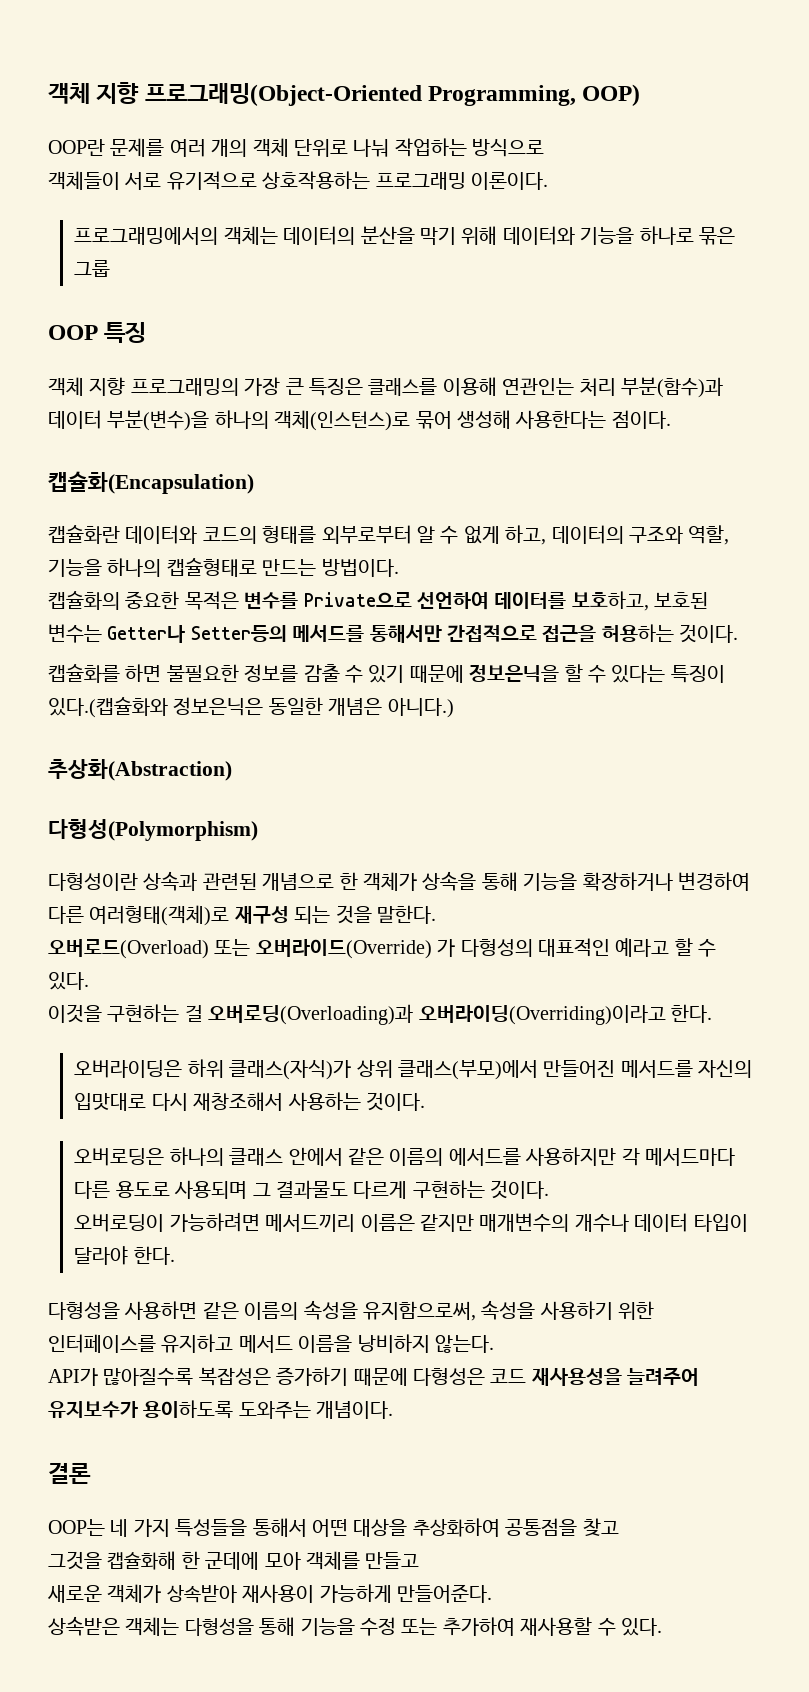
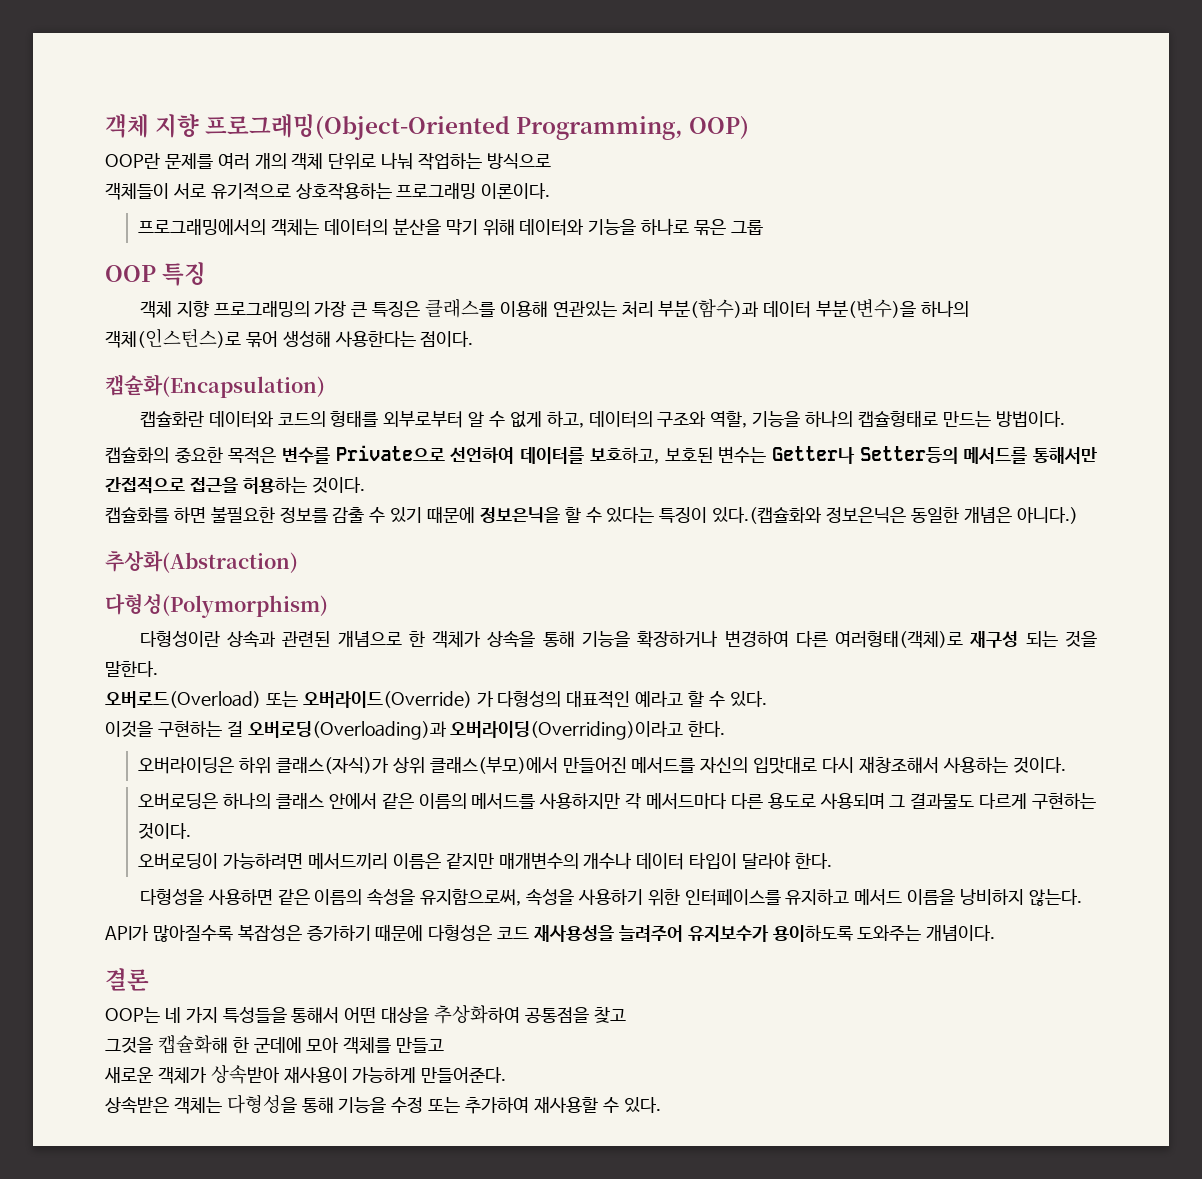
- 객체 지향 프로그래밍의 가장 큰 특징은 클래스를 이용해 연관인는 처리 부분(함수)과 데이터 부분(변수)을 하나의 객체(인스턴스)로 묶어 생성해 사용한다는 점이다.
+ 객체 지향 프로그래밍의 가장 큰 특징은 클래스를 이용해 연관있는 처리 부분(함수)과 데이터 부분(변수)을 하나의 객체(인스턴스)로 묶어 생성해 사용한다는 점이다.
- 오버로딩은 하나의 클래스 안에서 같은 이름의 에서드를 사용하지만 각 메서드마다 다른 용도로 사용되며 그 결과물도 다르게 구현하는 것이다.
+ 오버로딩은 하나의 클래스 안에서 같은 이름의 메서드를 사용하지만 각 메서드마다 다른 용도로 사용되며 그 결과물도 다르게 구현하는 것이다.

